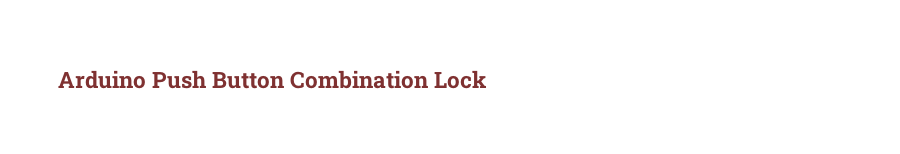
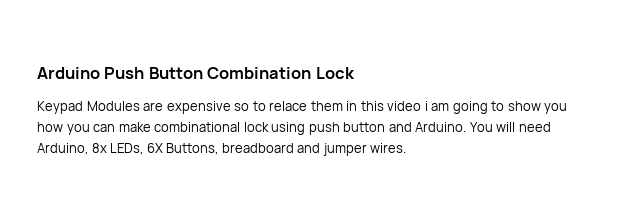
+ Keypad Modules are expensive so to relace them in this video i am going to show you how you can make combinational lock using push button and Arduino. You will need Arduino, 8x LEDs, 6X Buttons, breadboard and jumper wires.

